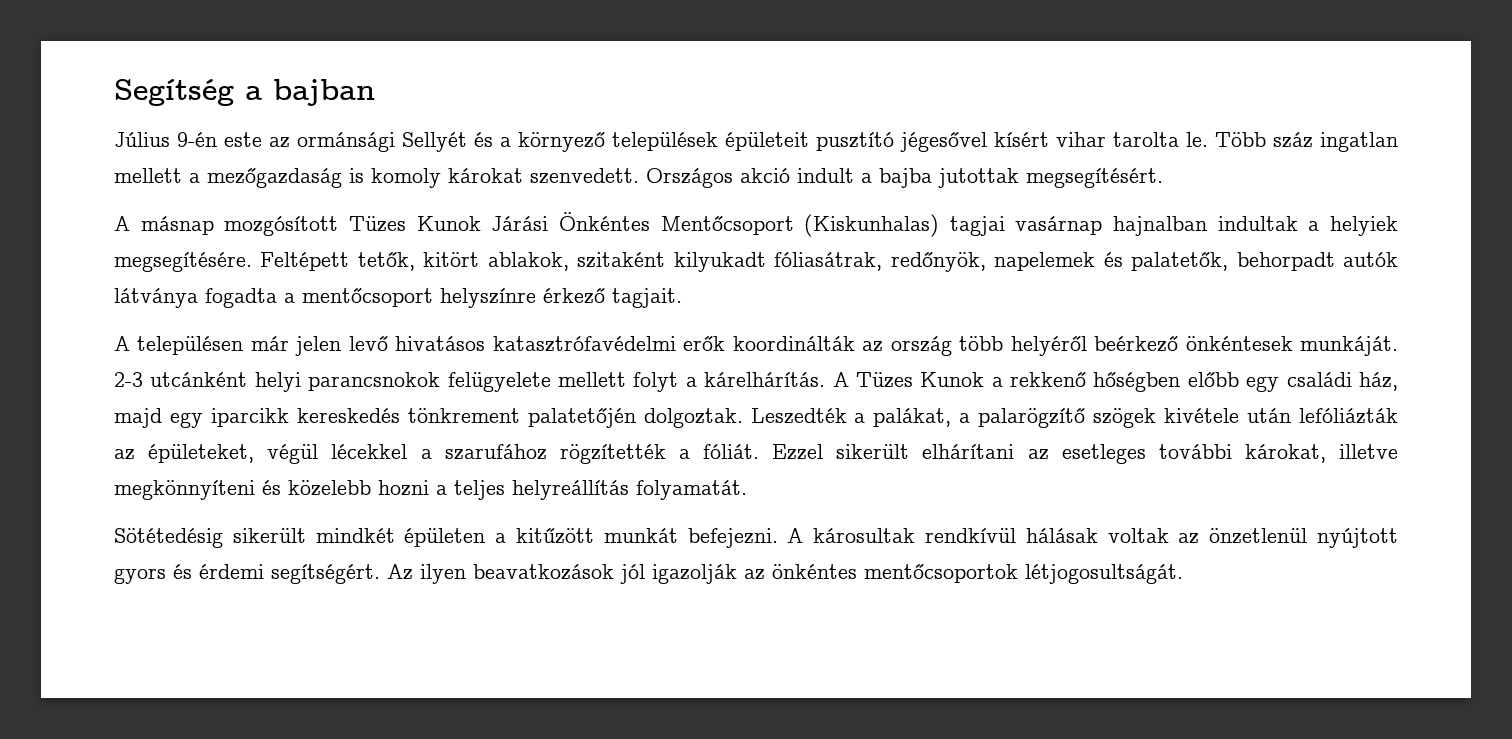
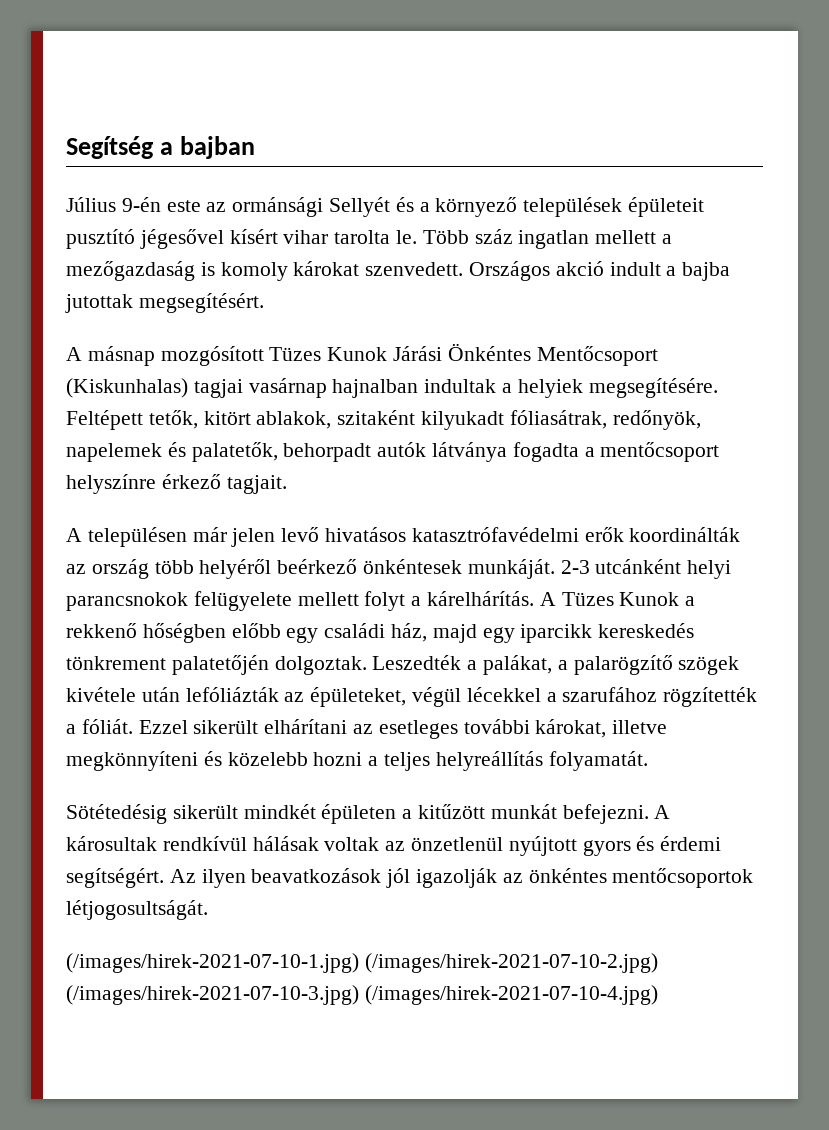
+ (/images/hirek-2021-07-10-1.jpg) (/images/hirek-2021-07-10-2.jpg) (/images/hirek-2021-07-10-3.jpg) (/images/hirek-2021-07-10-4.jpg)

